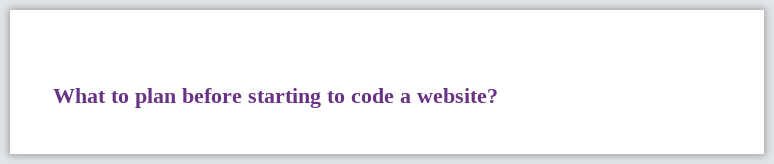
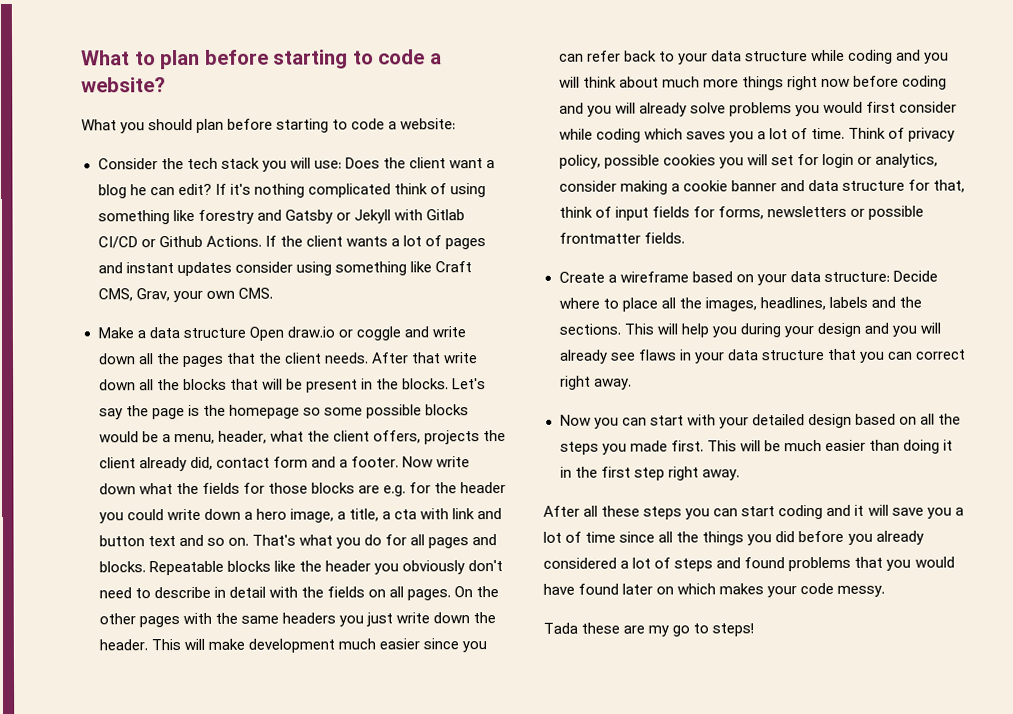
+ What you should plan before starting to code a website:
+ Consider the tech stack you will use: Does the client want a blog he can edit? If it's nothing complicated think of using something like forestry and Gatsby or Jekyll with Gitlab CI/CD or Github Actions. If the client wants a lot of pages and instant updates consider using something like Craft CMS, Grav, your own CMS.
+ Make a data structure Open draw.io or coggle and write down all the pages that the client needs. After that write down all the blocks that will be present in the blocks. Let's say the page is the homepage so some possible blocks would be a menu, header, what the client offers, projects the client already did, contact form and a footer. Now write down what the fields for those blocks are e.g. for the header you could write down a hero image, a title, a cta with link and button text and so on. That's what you do for all pages and blocks. Repeatable blocks like the header you obviously don't need to describe in detail with the fields on all pages. On the other pages with the same headers you just write down the header. This will make development much easier since you can refer back to your data structure while coding and you will think about much more things right now before coding and you will already solve problems you would first consider while coding which saves you a lot of time. Think of privacy policy, possible cookies you will set for login or analytics, consider making a cookie banner and data structure for that, think of input fields for forms, newsletters or possible frontmatter fields.
+ Create a wireframe based on your data structure: Decide where to place all the images, headlines, labels and the sections. This will help you during your design and you will already see flaws in your data structure that you can correct right away.
+ Now you can start with your detailed design based on all the steps you made first. This will be much easier than doing it in the first step right away.
+ After all these steps you can start coding and it will save you a lot of time since all the things you did before you already considered a lot of steps and found problems that you would have found later on which makes your code messy.
+ Tada these are my go to steps!

